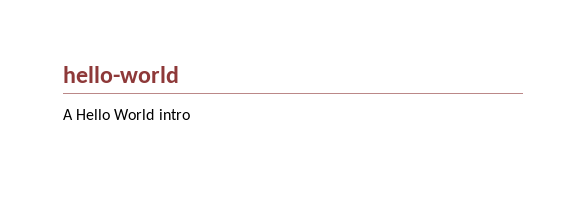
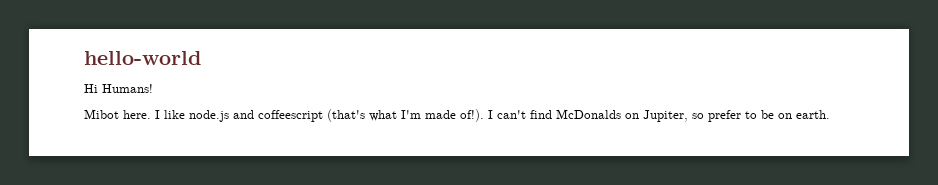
- A Hello World intro
+ Hi Humans!
+ Mibot here. I like node.js and coffeescript (that's what I'm made of!). I can't find McDonalds on Jupiter, so prefer to be on earth.

